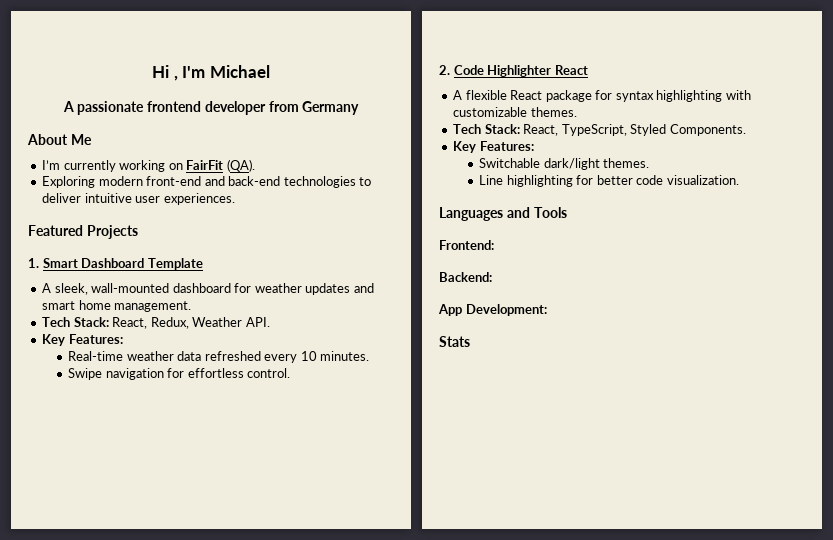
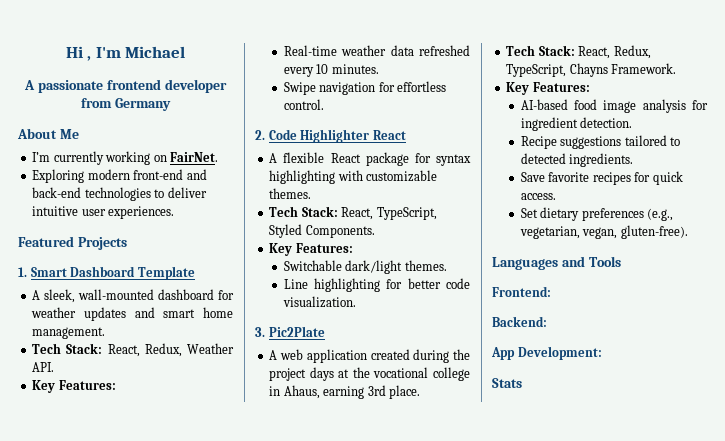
- I’m currently working on FairFit (QA).
+ I’m currently working on FairNet.
+ 3. Pic2Plate
+ A web application created during the project days at the vocational college in Ahaus, earning 3rd place.
+ Tech Stack: React, Redux, TypeScript, Chayns Framework.
+ Key Features:
+ AI-based food image analysis for ingredient detection.
+ Recipe suggestions tailored to detected ingredients.
+ Save favorite recipes for quick access.
+ Set dietary preferences (e.g., vegetarian, vegan, gluten-free).

